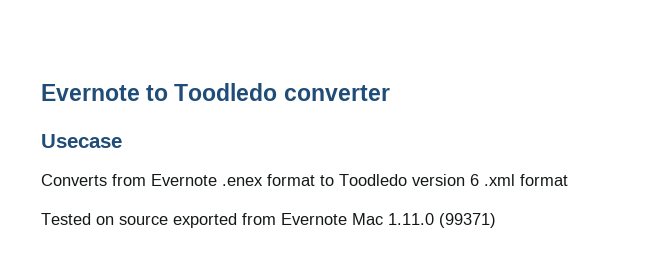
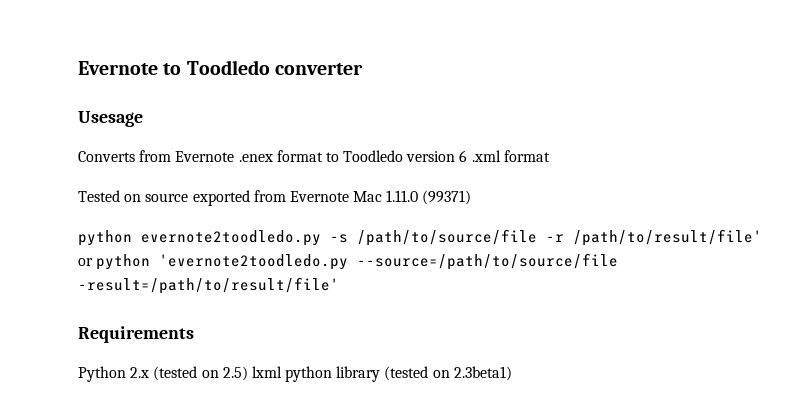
- Usecase
+ Usesage
+ python evernote2toodledo.py -s /path/to/source/file -r /path/to/result/file' or python 'evernote2toodledo.py --source=/path/to/source/file -result=/path/to/result/file'
+ Requirements
+ Python 2.x (tested on 2.5) lxml python library (tested on 2.3beta1)

